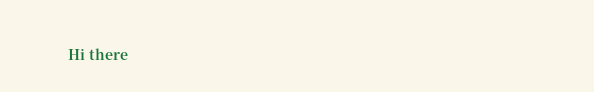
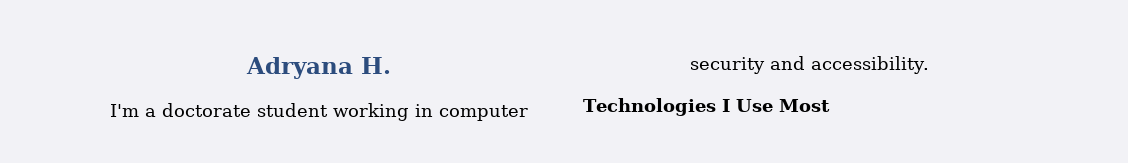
- Hi there
+ Adryana H.
+ I'm a doctorate student working in computer security and accessibility.
+ Technologies I Use Most

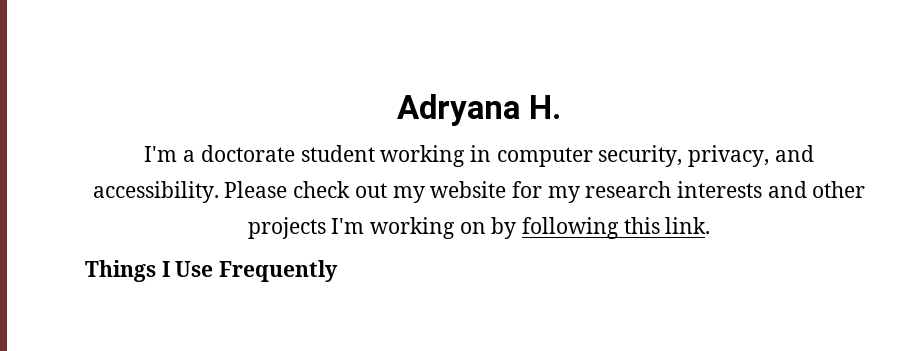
- I'm a doctorate student working in computer security and accessibility.
- Technologies I Use Most
+ I'm a doctorate student working in computer security, privacy, and accessibility. Please check out my website for my research interests and other projects I'm working on by following this link.
+ Things I Use Frequently

